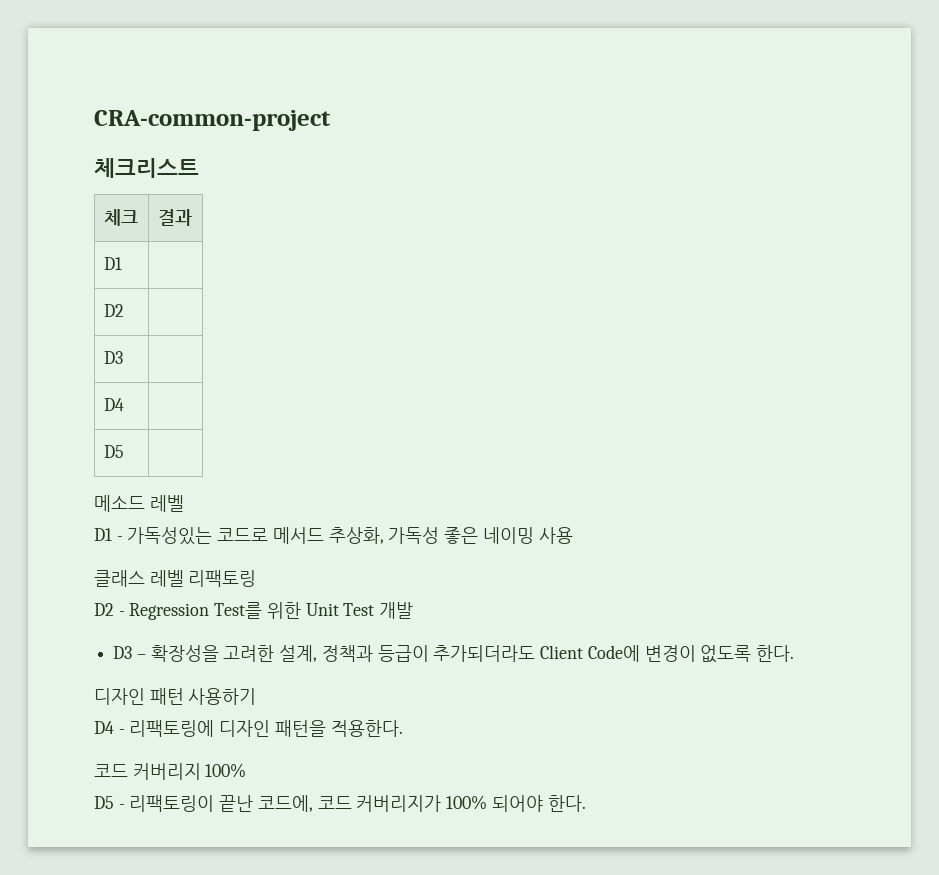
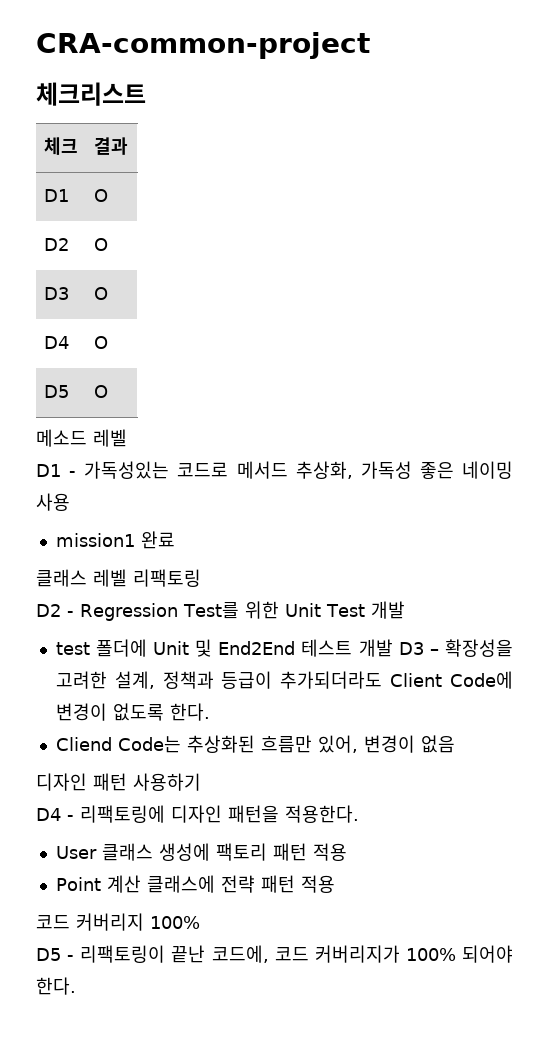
- D1 |
+ D1 | O
- D2 |
+ D2 | O
- D3 |
+ D3 | O
- D4 |
+ D4 | O
- D5 |
+ D5 | O
+ mission1 완료
- D3 – 확장성을 고려한 설계, 정책과 등급이 추가되더라도 Client Code에 변경이 없도록 한다.
+ test 폴더에 Unit 및 End2End 테스트 개발 D3 – 확장성을 고려한 설계, 정책과 등급이 추가되더라도 Client Code에 변경이 없도록 한다.
+ Cliend Code는 추상화된 흐름만 있어, 변경이 없음
+ User 클래스 생성에 팩토리 패턴 적용
+ Point 계산 클래스에 전략 패턴 적용

